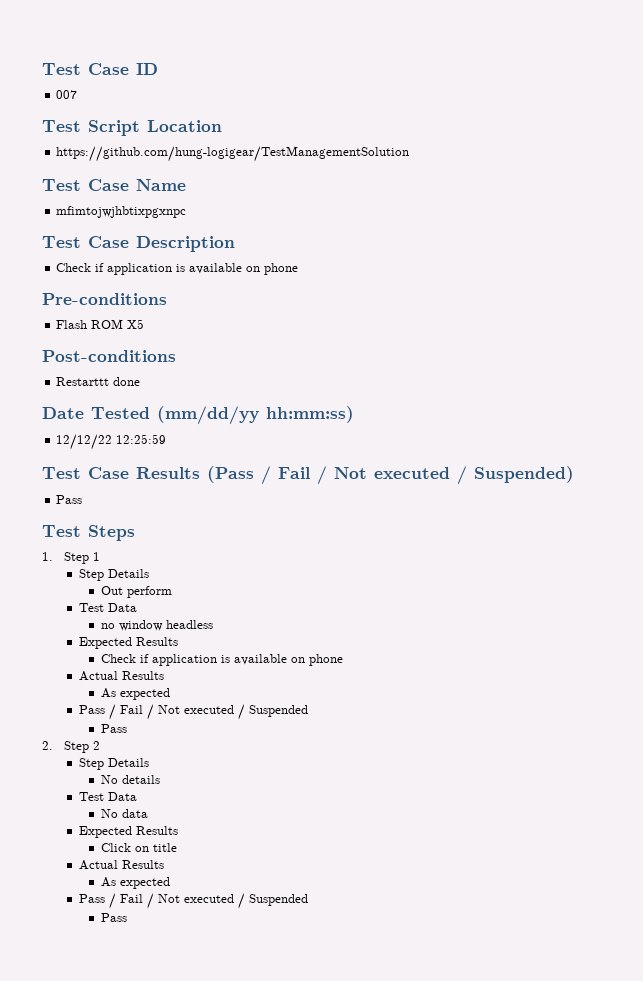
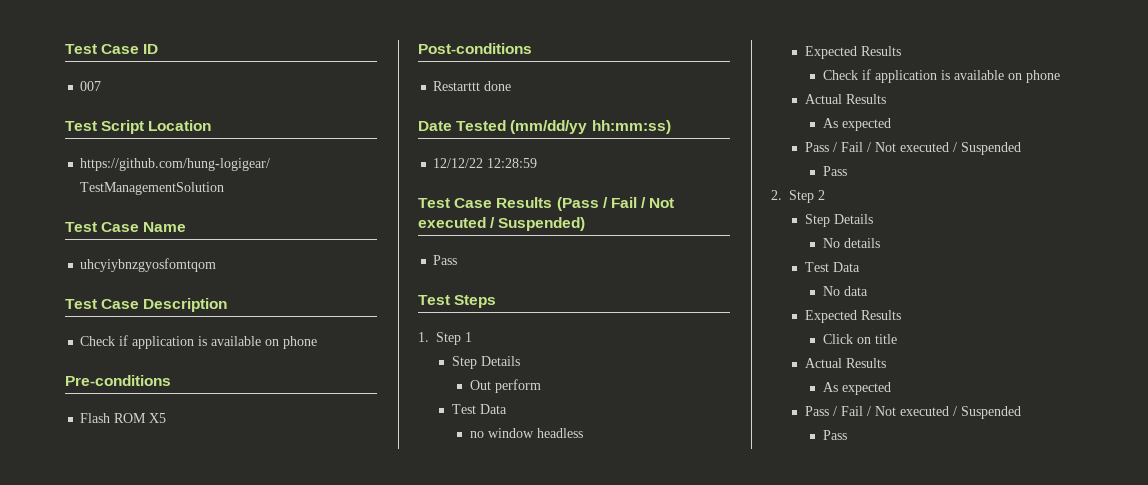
- mfimtojwjhbtixpgxnpc
+ uhcyiybnzgyosfomtqom
- 12/12/22 12:25:59
+ 12/12/22 12:28:59

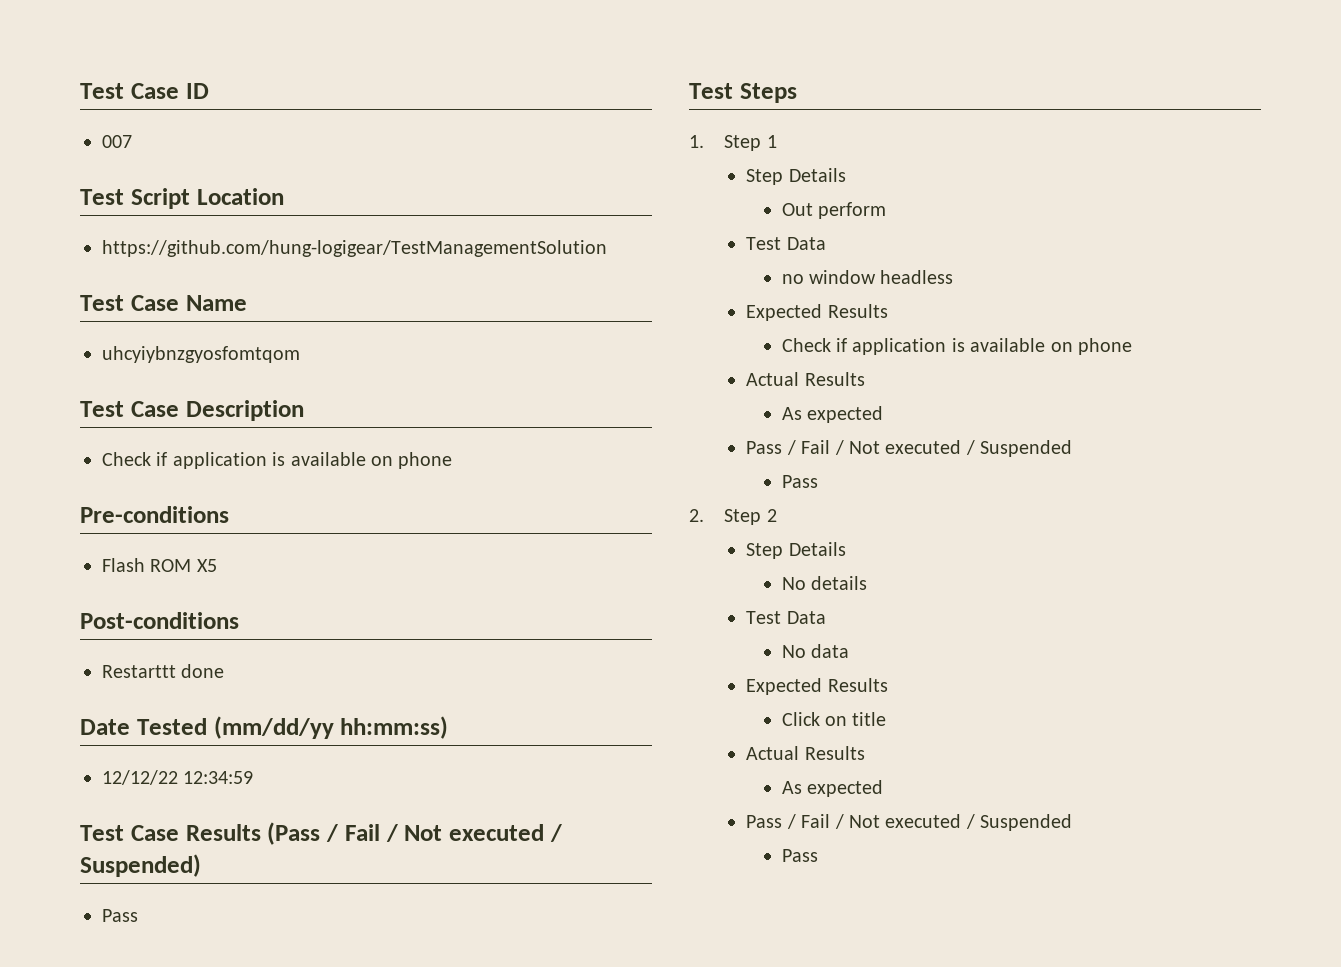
- 12/12/22 12:28:59
+ 12/12/22 12:34:59

